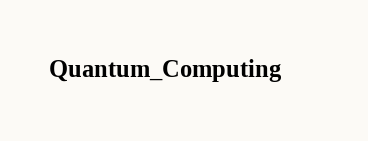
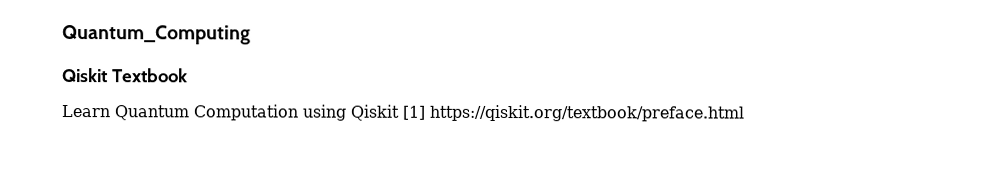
+ Qiskit Textbook
+ Learn Quantum Computation using Qiskit [1] https://qiskit.org/textbook/preface.html

